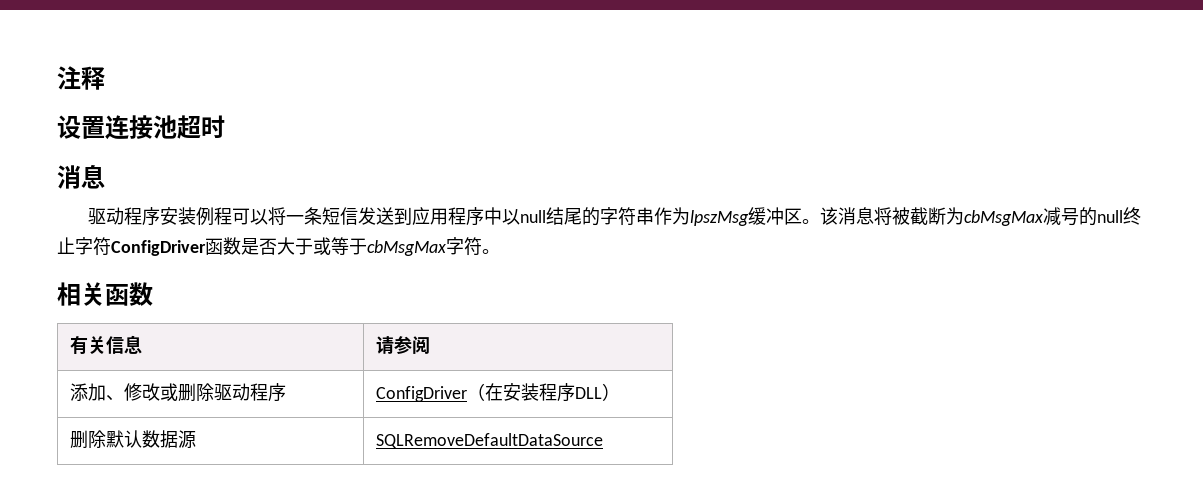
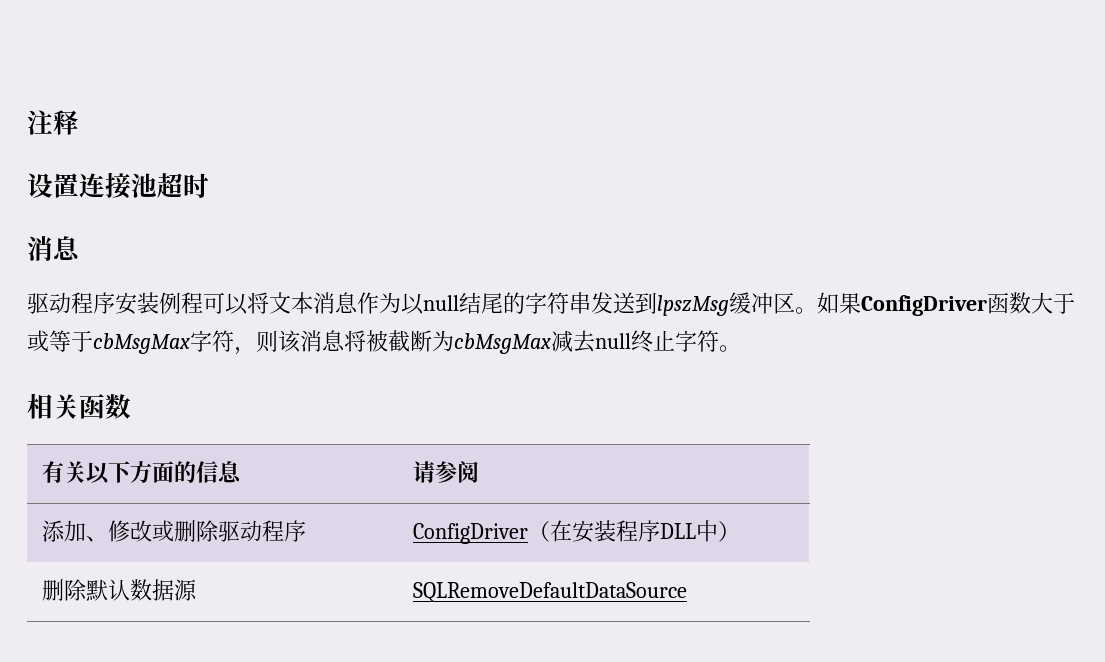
- 驱动程序安装例程可以将一条短信发送到应用程序中以null结尾的字符串作为lpszMsg缓冲区。
+ 驱动程序安装例程可以将文本消息作为以null结尾的字符串发送到lpszMsg缓冲区。
- 该消息将被截断为cbMsgMax减号的null终止字符ConfigDriver函数是否大于或等于cbMsgMax字符。
+ 如果ConfigDriver函数大于或等于cbMsgMax字符，则该消息将被截断为cbMsgMax减去null终止字符。
- 有关信息 | 请参阅
+ 有关以下方面的信息 | 请参阅
- 添加、修改或删除驱动程序 | ConfigDriver（在安装程序DLL）
+ 添加、修改或删除驱动程序 | ConfigDriver（在安装程序DLL中）

